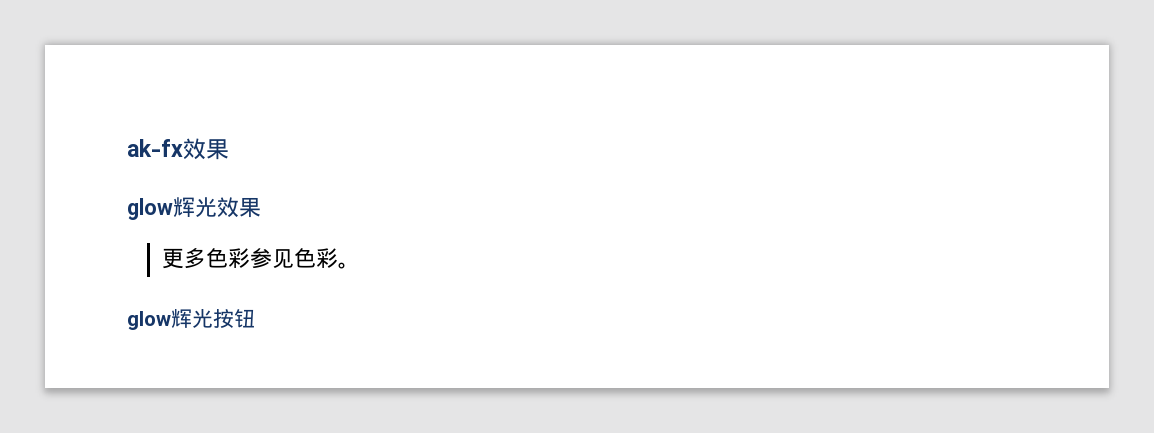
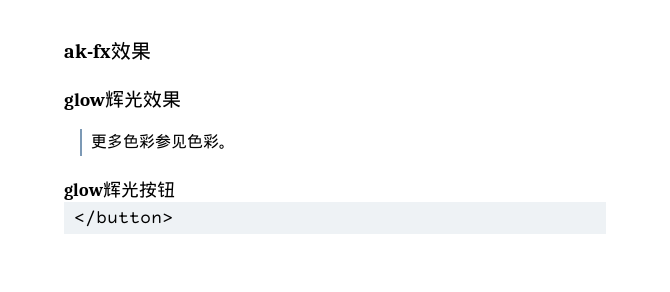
+ </button>

